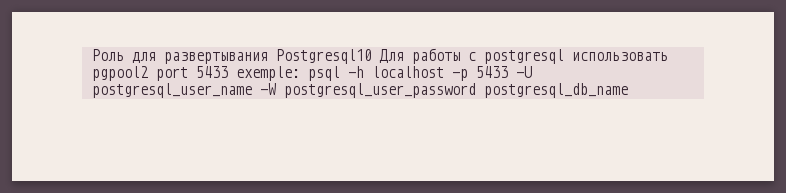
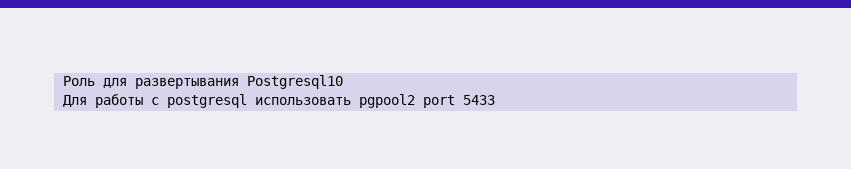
- Роль для развертывания Postgresql10 Для работы с postgresql использовать pgpool2 port 5433 exemple: psql -h localhost -p 5433 -U postgresql_user_name -W postgresql_user_password postgresql_db_name
+ Роль для развертывания Postgresql10
+ Для работы с postgresql использовать pgpool2 port 5433

